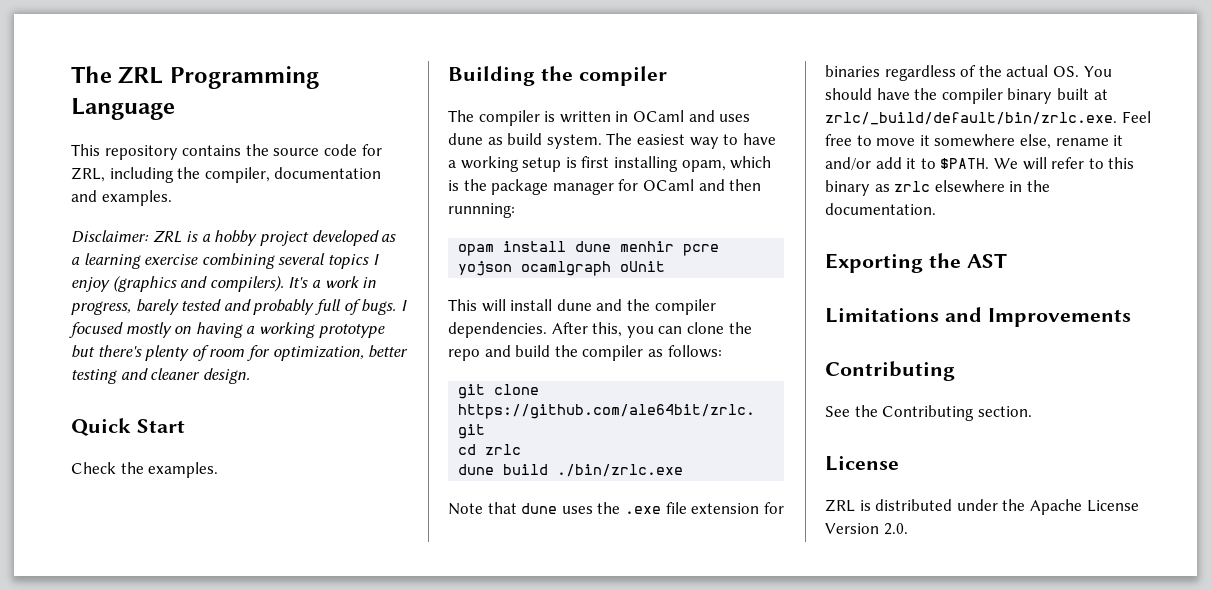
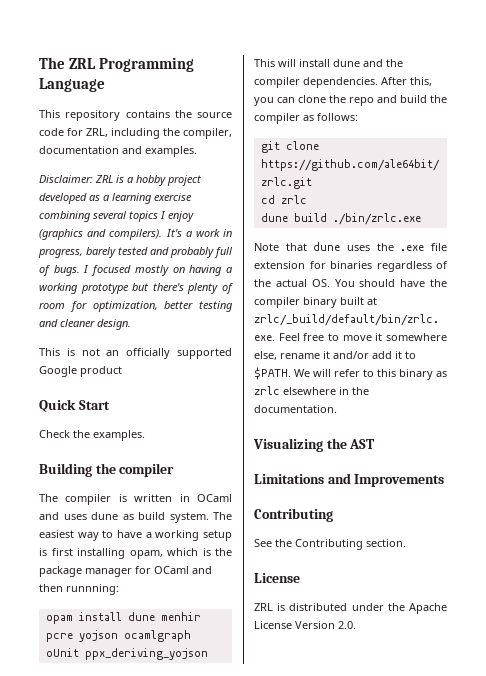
+ This is not an officially supported Google product
- opam install dune menhir pcre yojson ocamlgraph oUnit
+ opam install dune menhir pcre yojson ocamlgraph oUnit ppx_deriving_yojson
- Exporting the AST
+ Visualizing the AST

